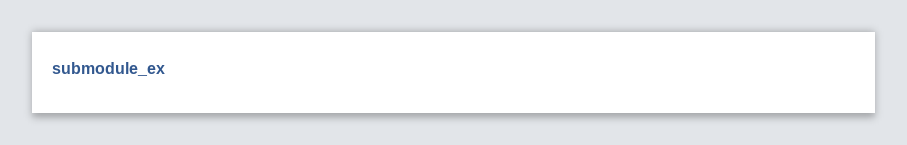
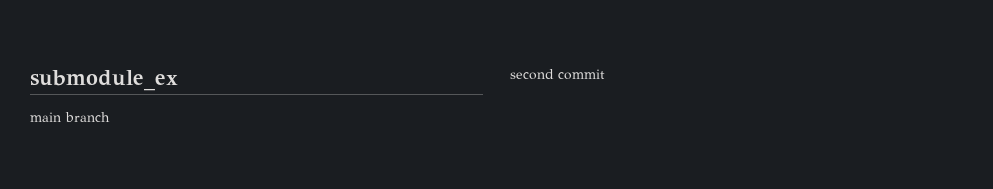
+ main branch
+ second commit

